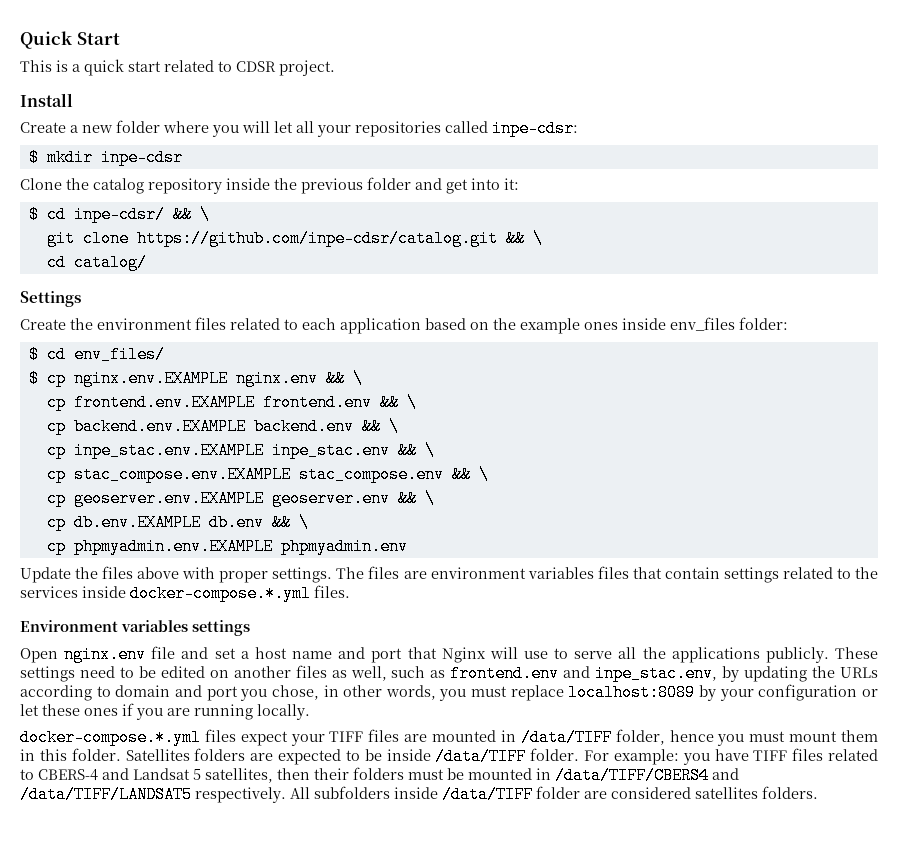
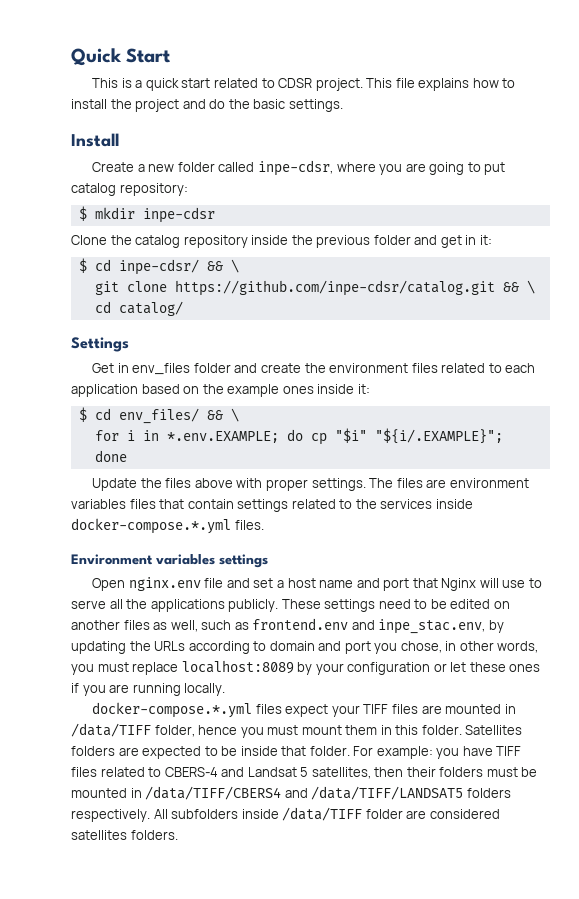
+ This file explains how to install the project and do the basic settings.
- Create a new folder where you will let all your repositories called inpe-cdsr:
+ Create a new folder called inpe-cdsr, where you are going to put catalog repository:
- Clone the catalog repository inside the previous folder and get into it:
+ Clone the catalog repository inside the previous folder and get in it:
- Create the environment files related to each application based on the example ones inside env_files folder:
+ Get in env_files folder and create the environment files related to each application based on the example ones inside it:
- $ cd env_files/
- $ cp nginx.env.EXAMPLE nginx.env && \
- cp frontend.env.EXAMPLE frontend.env && \
- cp backend.env.EXAMPLE backend.env && \
- cp inpe_stac.env.EXAMPLE inpe_stac.env && \
- cp stac_compose.env.EXAMPLE stac_compose.env && \
- cp geoserver.env.EXAMPLE geoserver.env && \
- cp db.env.EXAMPLE db.env && \
- cp phpmyadmin.env.EXAMPLE phpmyadmin.env
+ $ cd env_files/ && \
+ for i in *.env.EXAMPLE; do cp "$i" "${i/.EXAMPLE}"; done
- Satellites folders are expected to be inside /data/TIFF folder.
+ Satellites folders are expected to be inside that folder.
- For example: you have TIFF files related to CBERS-4 and Landsat 5 satellites, then their folders must be mounted in /data/TIFF/CBERS4 and /data/TIFF/LANDSAT5 respectively.
+ For example: you have TIFF files related to CBERS-4 and Landsat 5 satellites, then their folders must be mounted in /data/TIFF/CBERS4 and /data/TIFF/LANDSAT5 folders respectively.

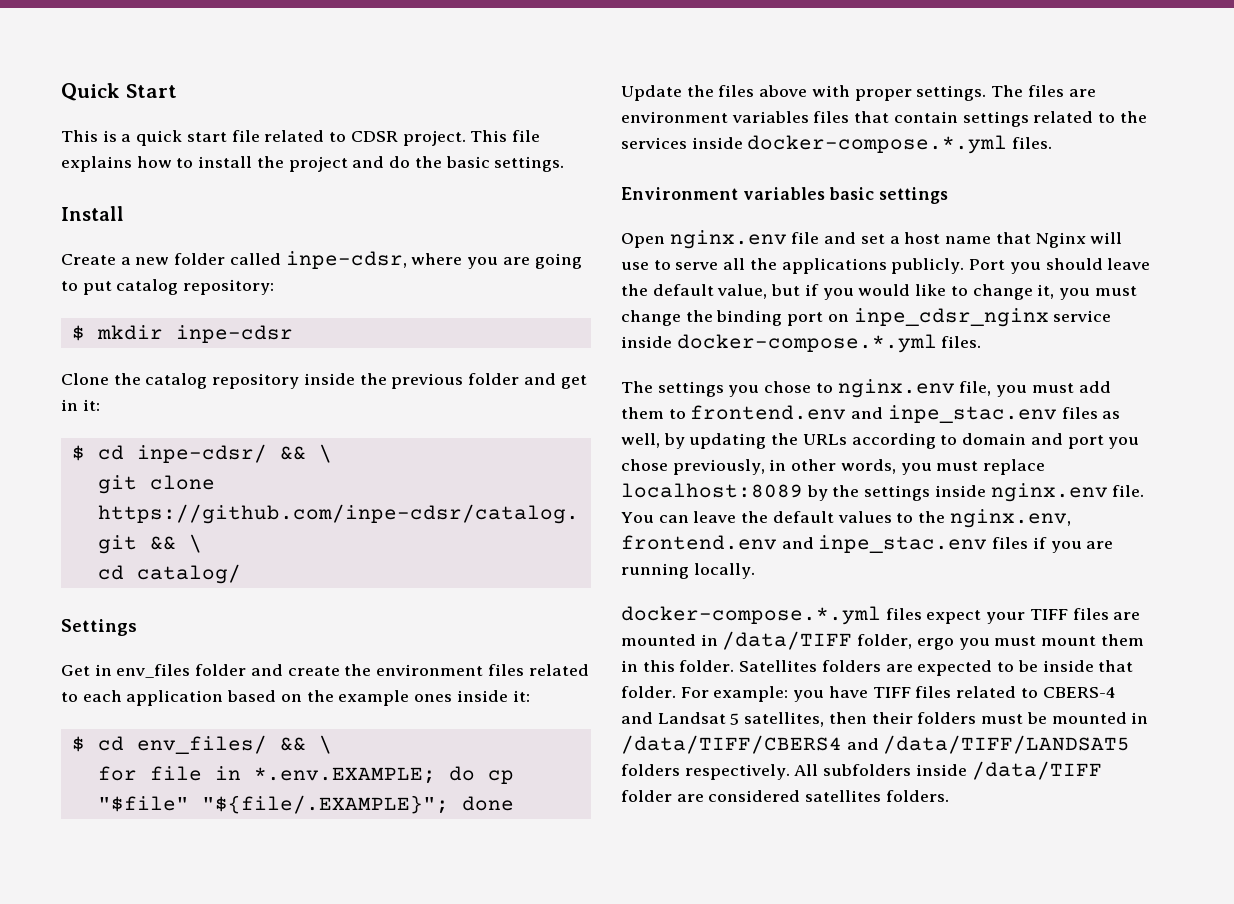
- This is a quick start related to CDSR project.
+ This is a quick start file related to CDSR project.
- for i in *.env.EXAMPLE; do cp "$i" "${i/.EXAMPLE}"; done
+ for file in *.env.EXAMPLE; do cp "$file" "${file/.EXAMPLE}"; done
- Environment variables settings
+ Environment variables basic settings
- Open nginx.env file and set a host name and port that Nginx will use to serve all the applications publicly.
+ Open nginx.env file and set a host name that Nginx will use to serve all the applications publicly.
- These settings need to be edited on another files as well, such as frontend.env and inpe_stac.env, by updating the URLs according to domain and port you chose, in other words, you must replace localhost:8089 by your configuration or let these ones if you are running locally.
+ Port you should leave the default value, but if you would like to change it, you must change the binding port on inpe_cdsr_nginx service inside docker-compose.*.yml files.
+ The settings you chose to nginx.env file, you must add them to frontend.env and inpe_stac.env files as well, by updating the URLs according to domain and port you chose previously, in other words, you must replace localhost:8089 by the settings inside nginx.env file. You can leave the default values to the nginx.env, frontend.env and inpe_stac.env files if you are running locally.
- docker-compose.*.yml files expect your TIFF files are mounted in /data/TIFF folder, hence you must mount them in this folder.
+ docker-compose.*.yml files expect your TIFF files are mounted in /data/TIFF folder, ergo you must mount them in this folder.

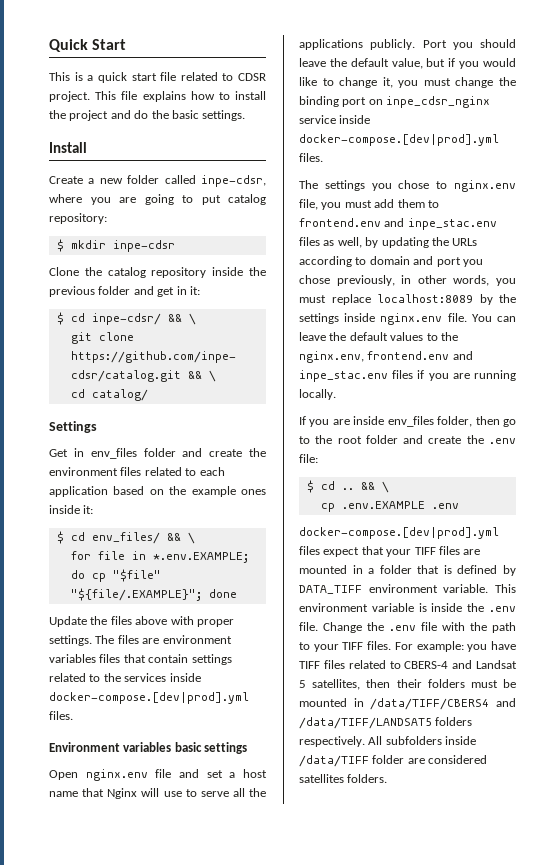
- The files are environment variables files that contain settings related to the services inside docker-compose.*.yml files.
+ The files are environment variables files that contain settings related to the services inside docker-compose.[dev|prod].yml files.
- Port you should leave the default value, but if you would like to change it, you must change the binding port on inpe_cdsr_nginx service inside docker-compose.*.yml files.
+ Port you should leave the default value, but if you would like to change it, you must change the binding port on inpe_cdsr_nginx service inside docker-compose.[dev|prod].yml files.
- docker-compose.*.yml files expect your TIFF files are mounted in /data/TIFF folder, ergo you must mount them in this folder. Satellites folders are expected to be inside that folder.
+ If you are inside env_files folder, then go to the root folder and create the .env file:
+ $ cd .. && \
+ cp .env.EXAMPLE .env
+ docker-compose.[dev|prod].yml files expect that your TIFF files are mounted in a folder that is defined by DATA_TIFF environment variable. This environment variable is inside the .env file. Change the .env file with the path to your TIFF files.

